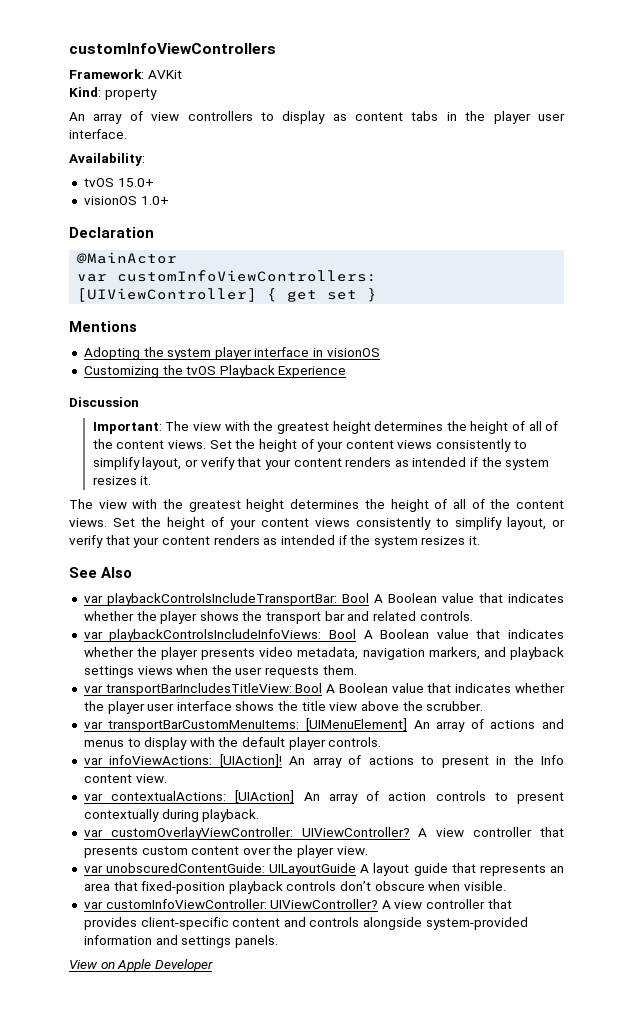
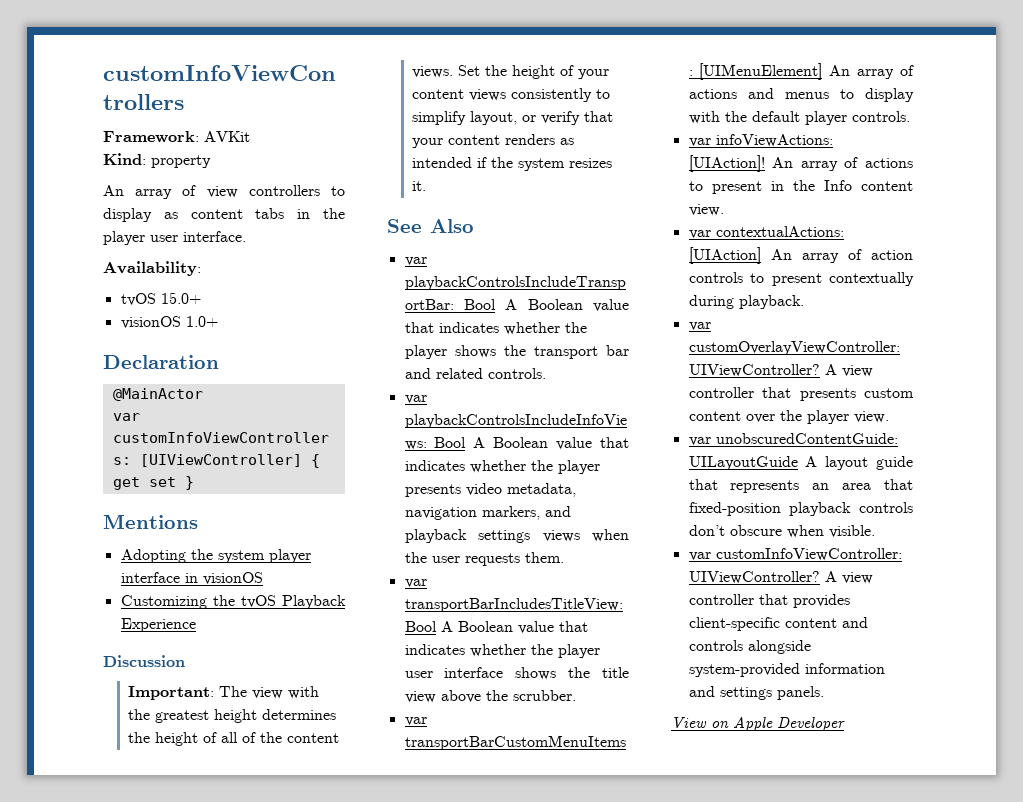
  Important: The view with the greatest height determines the height of all of the content views. Set the height of your content views consistently to simplify layout, or verify that your content renders as intended if the system resizes it.
- The view with the greatest height determines the height of all of the content views. Set the height of your content views consistently to simplify layout, or verify that your content renders as intended if the system resizes it.

